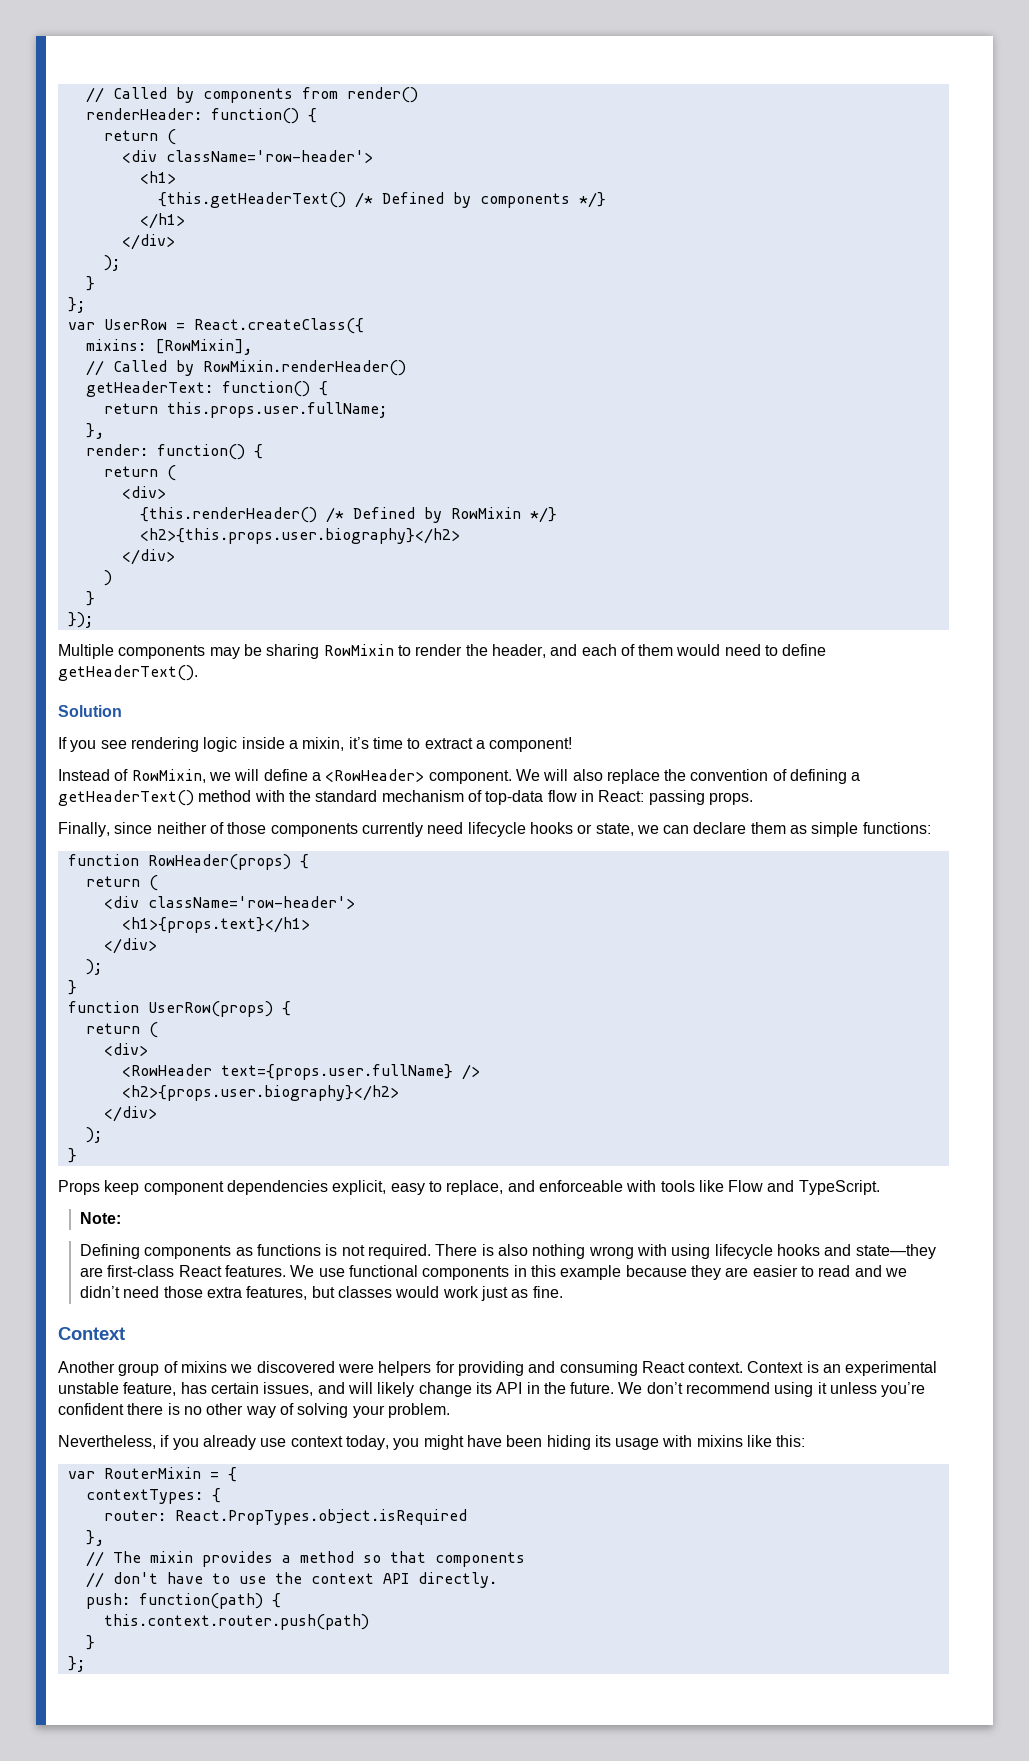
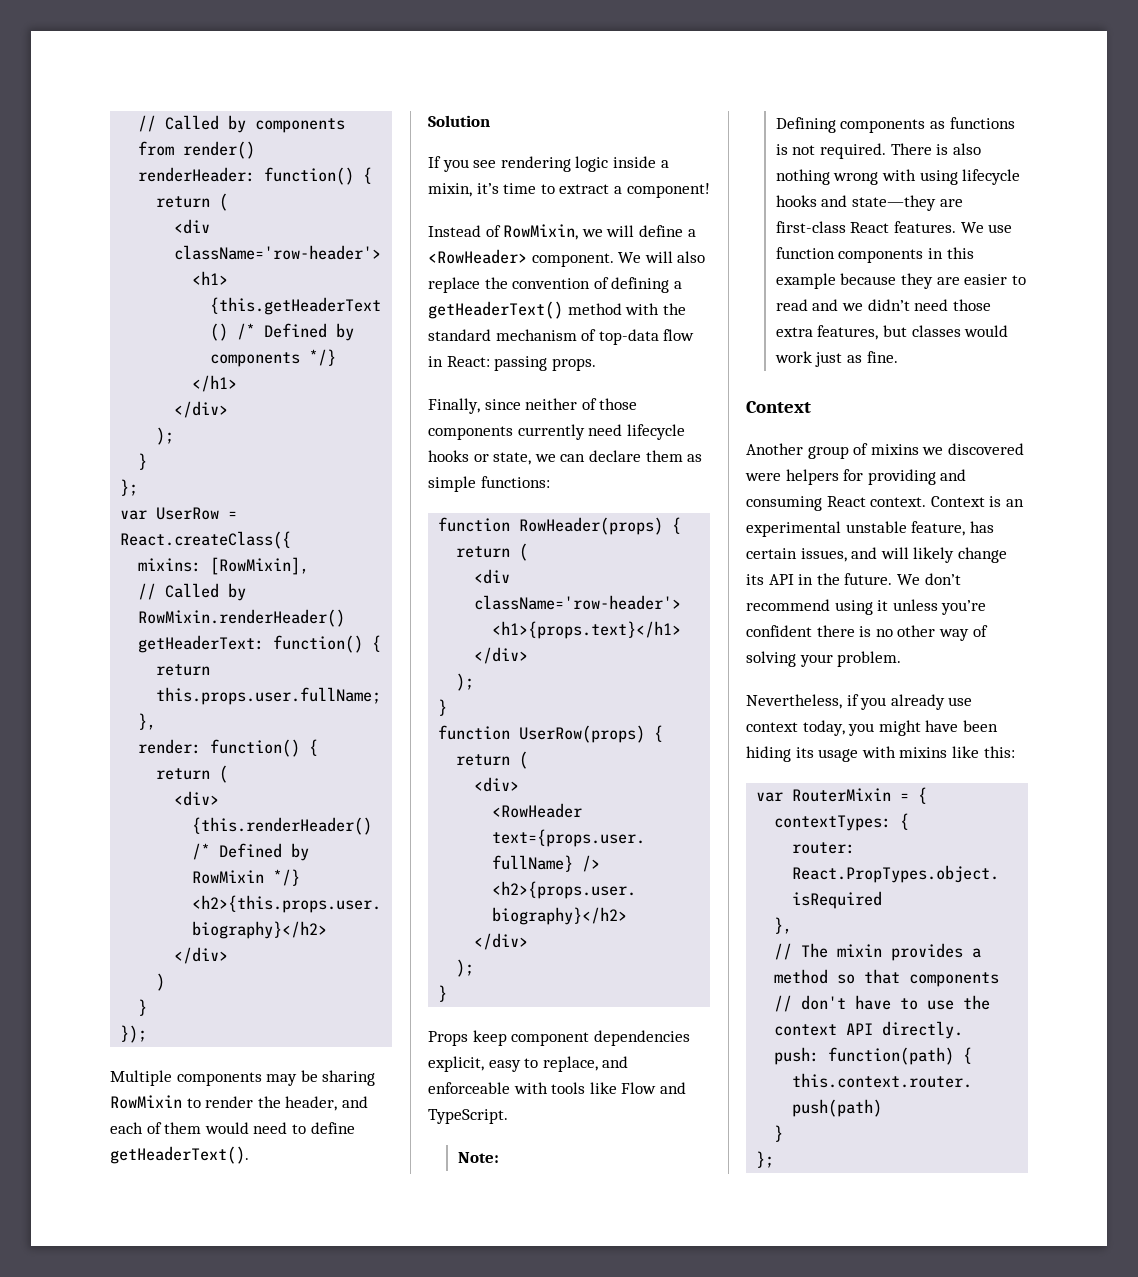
- We use functional components in this example because they are easier to read and we didn’t need those extra features, but classes would work just as fine.
+ We use function components in this example because they are easier to read and we didn’t need those extra features, but classes would work just as fine.

